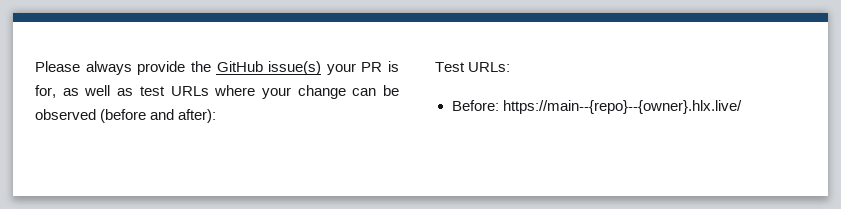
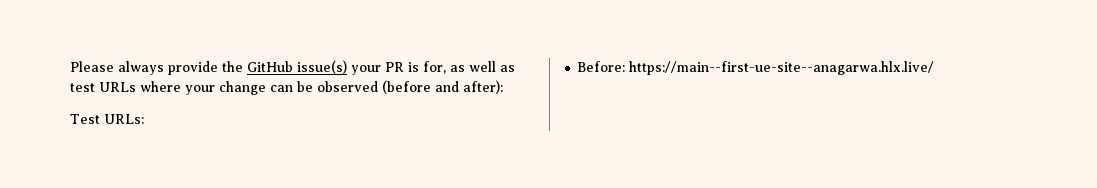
- Before: https://main--{repo}--{owner}.hlx.live/
+ Before: https://main--first-ue-site--anagarwa.hlx.live/

